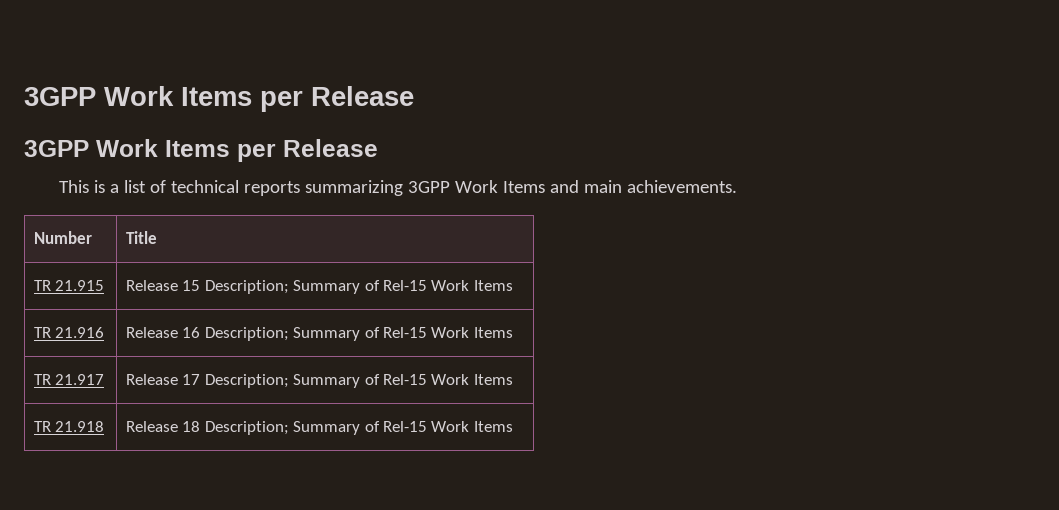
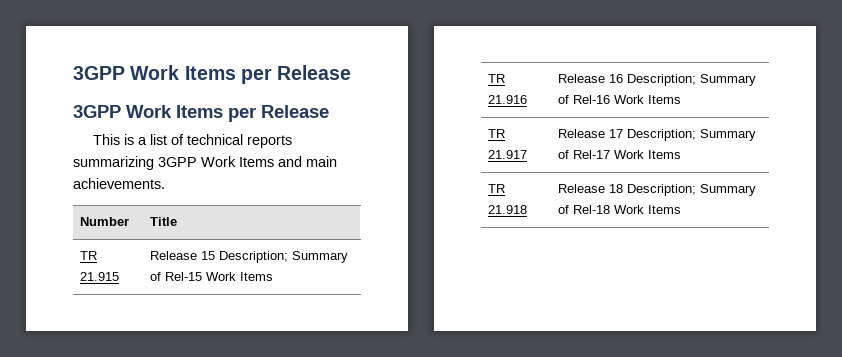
- TR 21.916 | Release 16 Description; Summary of Rel-15 Work Items
+ TR 21.916 | Release 16 Description; Summary of Rel-16 Work Items
- TR 21.917 | Release 17 Description; Summary of Rel-15 Work Items
+ TR 21.917 | Release 17 Description; Summary of Rel-17 Work Items
- TR 21.918 | Release 18 Description; Summary of Rel-15 Work Items
+ TR 21.918 | Release 18 Description; Summary of Rel-18 Work Items

